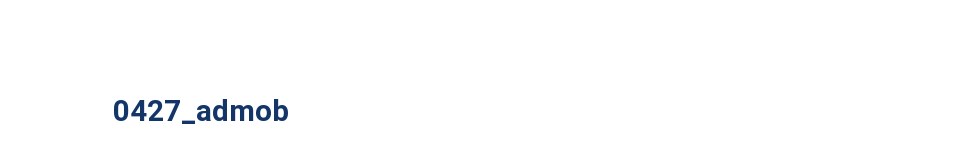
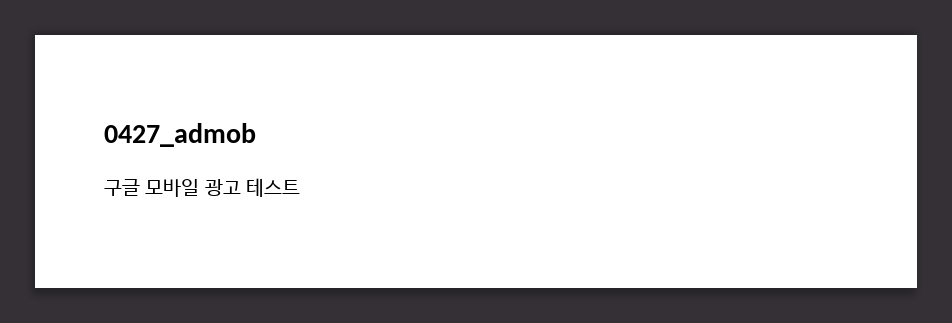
+ 구글 모바일 광고 테스트

